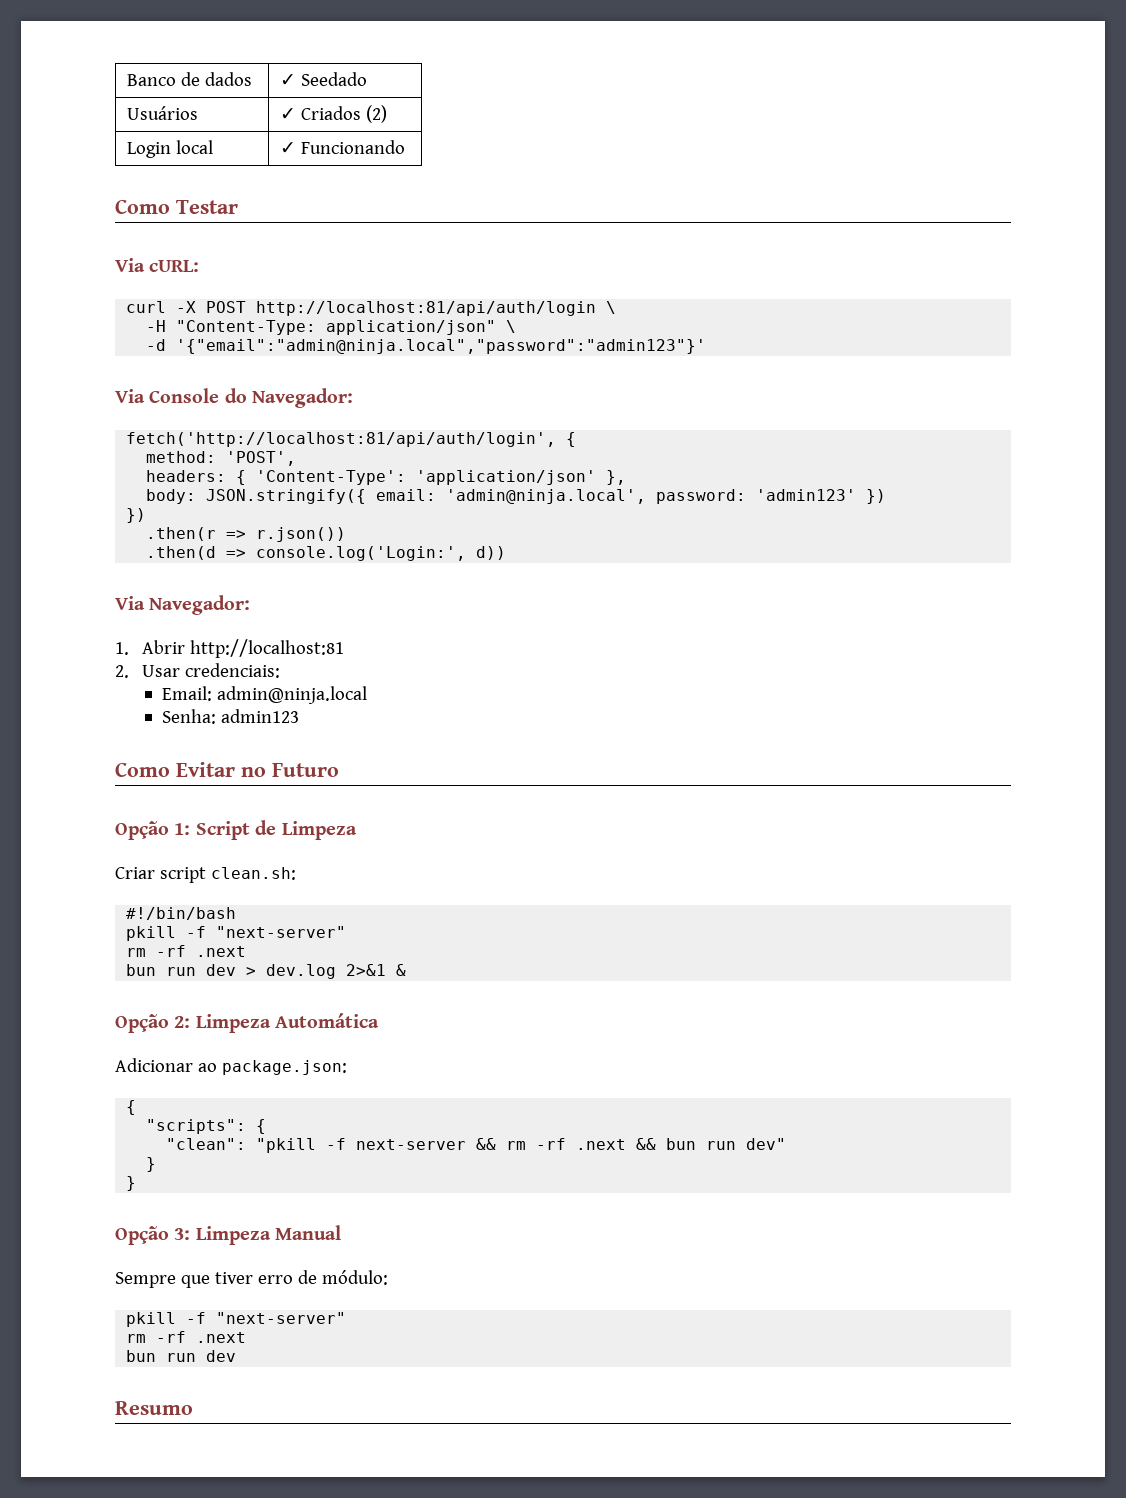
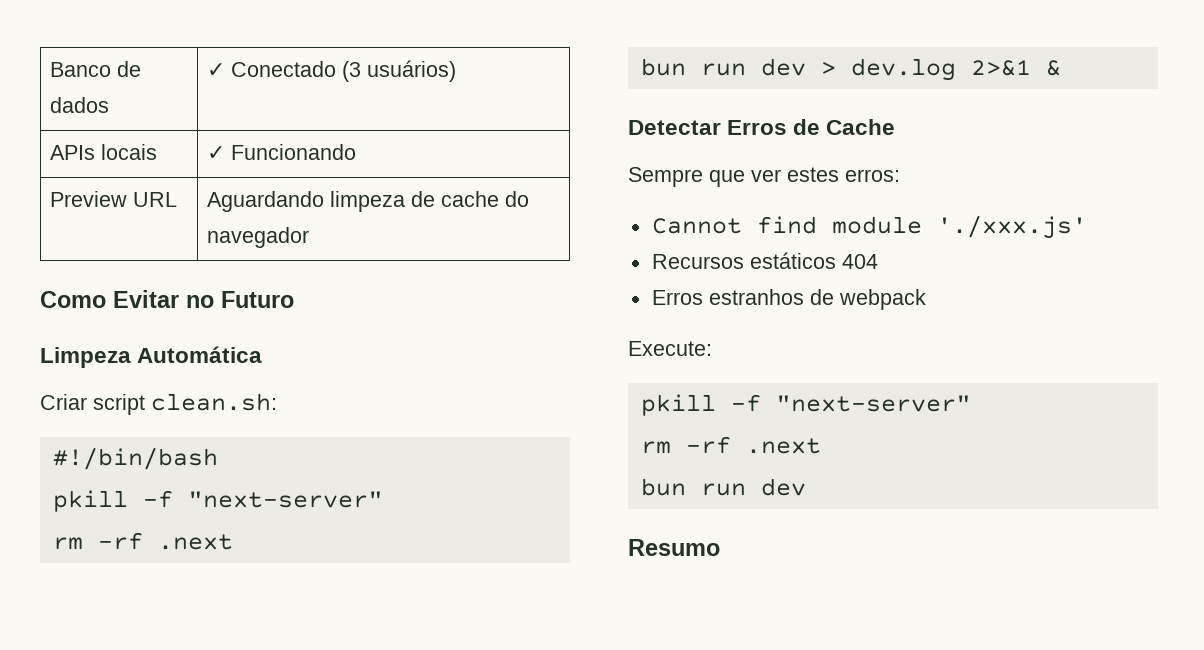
- Banco de dados | ✓ Seedado
- Usuários | ✓ Criados (2)
- Login local | ✓ Funcionando
- Como Testar
- Via cURL:
- curl -X POST http://localhost:81/api/auth/login \
- -H "Content-Type: application/json" \
- -d '{"email":"admin@ninja.local","password":"admin123"}'
- Via Console do Navegador:
- fetch('http://localhost:81/api/auth/login', {
- method: 'POST',
- headers: { 'Content-Type': 'application/json' },
- body: JSON.stringify({ email: 'admin@ninja.local', password: 'admin123' })
- })
- .then(r => r.json())
- .then(d => console.log('Login:', d))
- Via Navegador:
- 1. Abrir http://localhost:81
- 2. Usar credenciais:
- Email: admin@ninja.local
- Senha: admin123
+ Banco de dados | ✓ Conectado (3 usuários)
+ APIs locais | ✓ Funcionando
+ Preview URL | Aguardando limpeza de cache do navegador
- Opção 1: Script de Limpeza
+ Limpeza Automática
- Opção 2: Limpeza Automática
- Adicionar ao package.json:
- {
- "scripts": {
- "clean": "pkill -f next-server && rm -rf .next && bun run dev"
- }
- }
- Opção 3: Limpeza Manual
- Sempre que tiver erro de módulo:
+ Detectar Erros de Cache
+ Sempre que ver estes erros:
+ Cannot find module './xxx.js'
+ Recursos estáticos 404
+ Erros estranhos de webpack
+ Execute:

